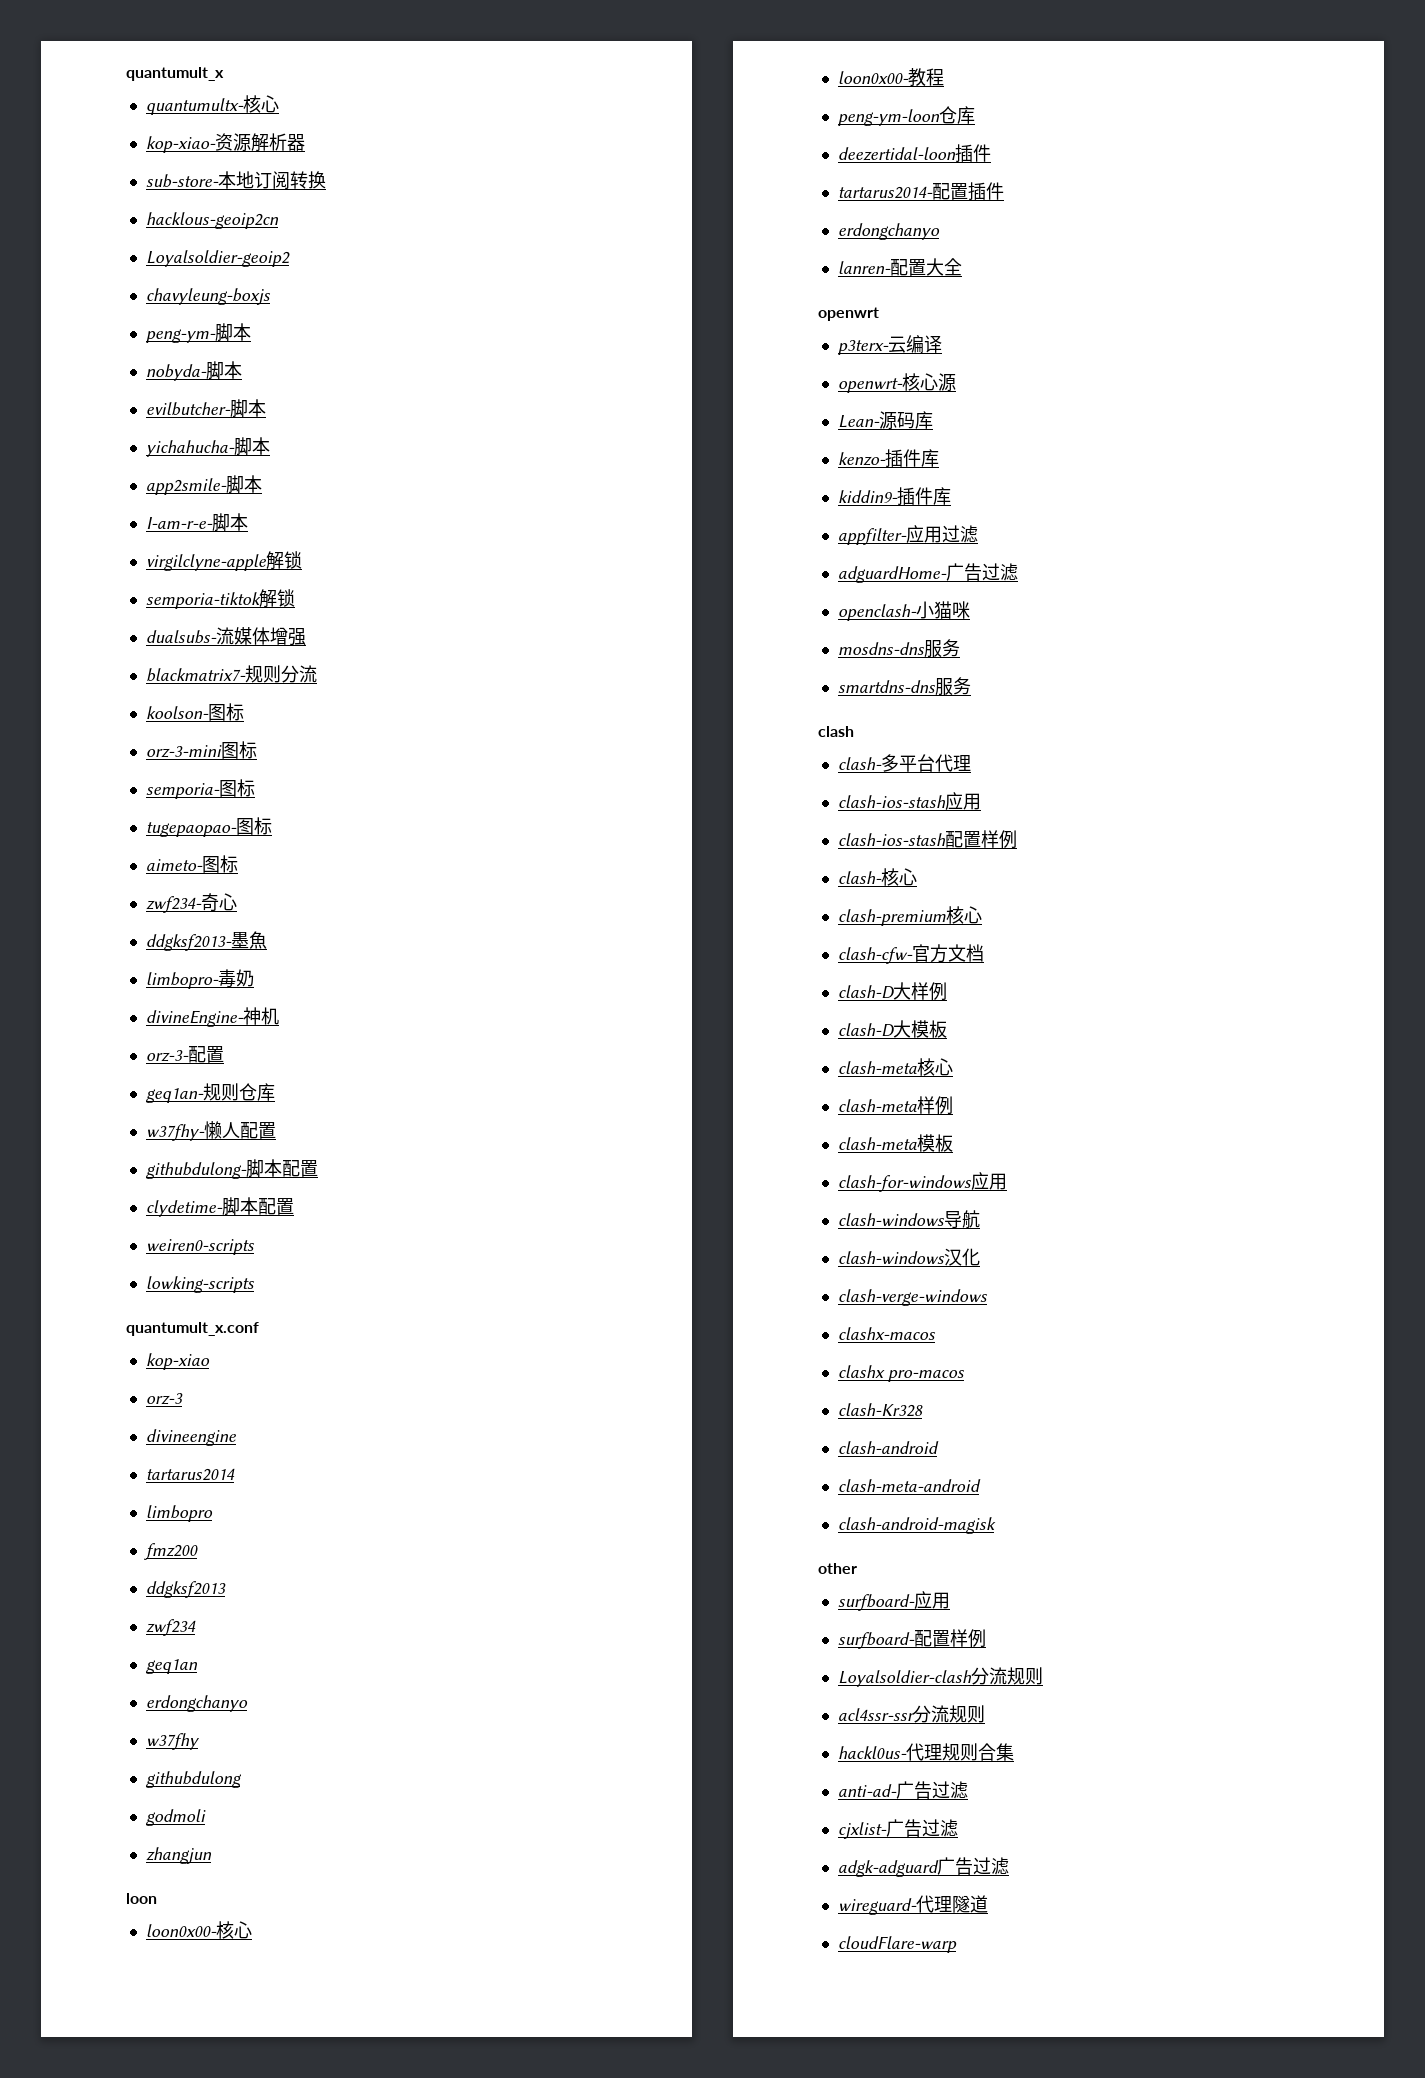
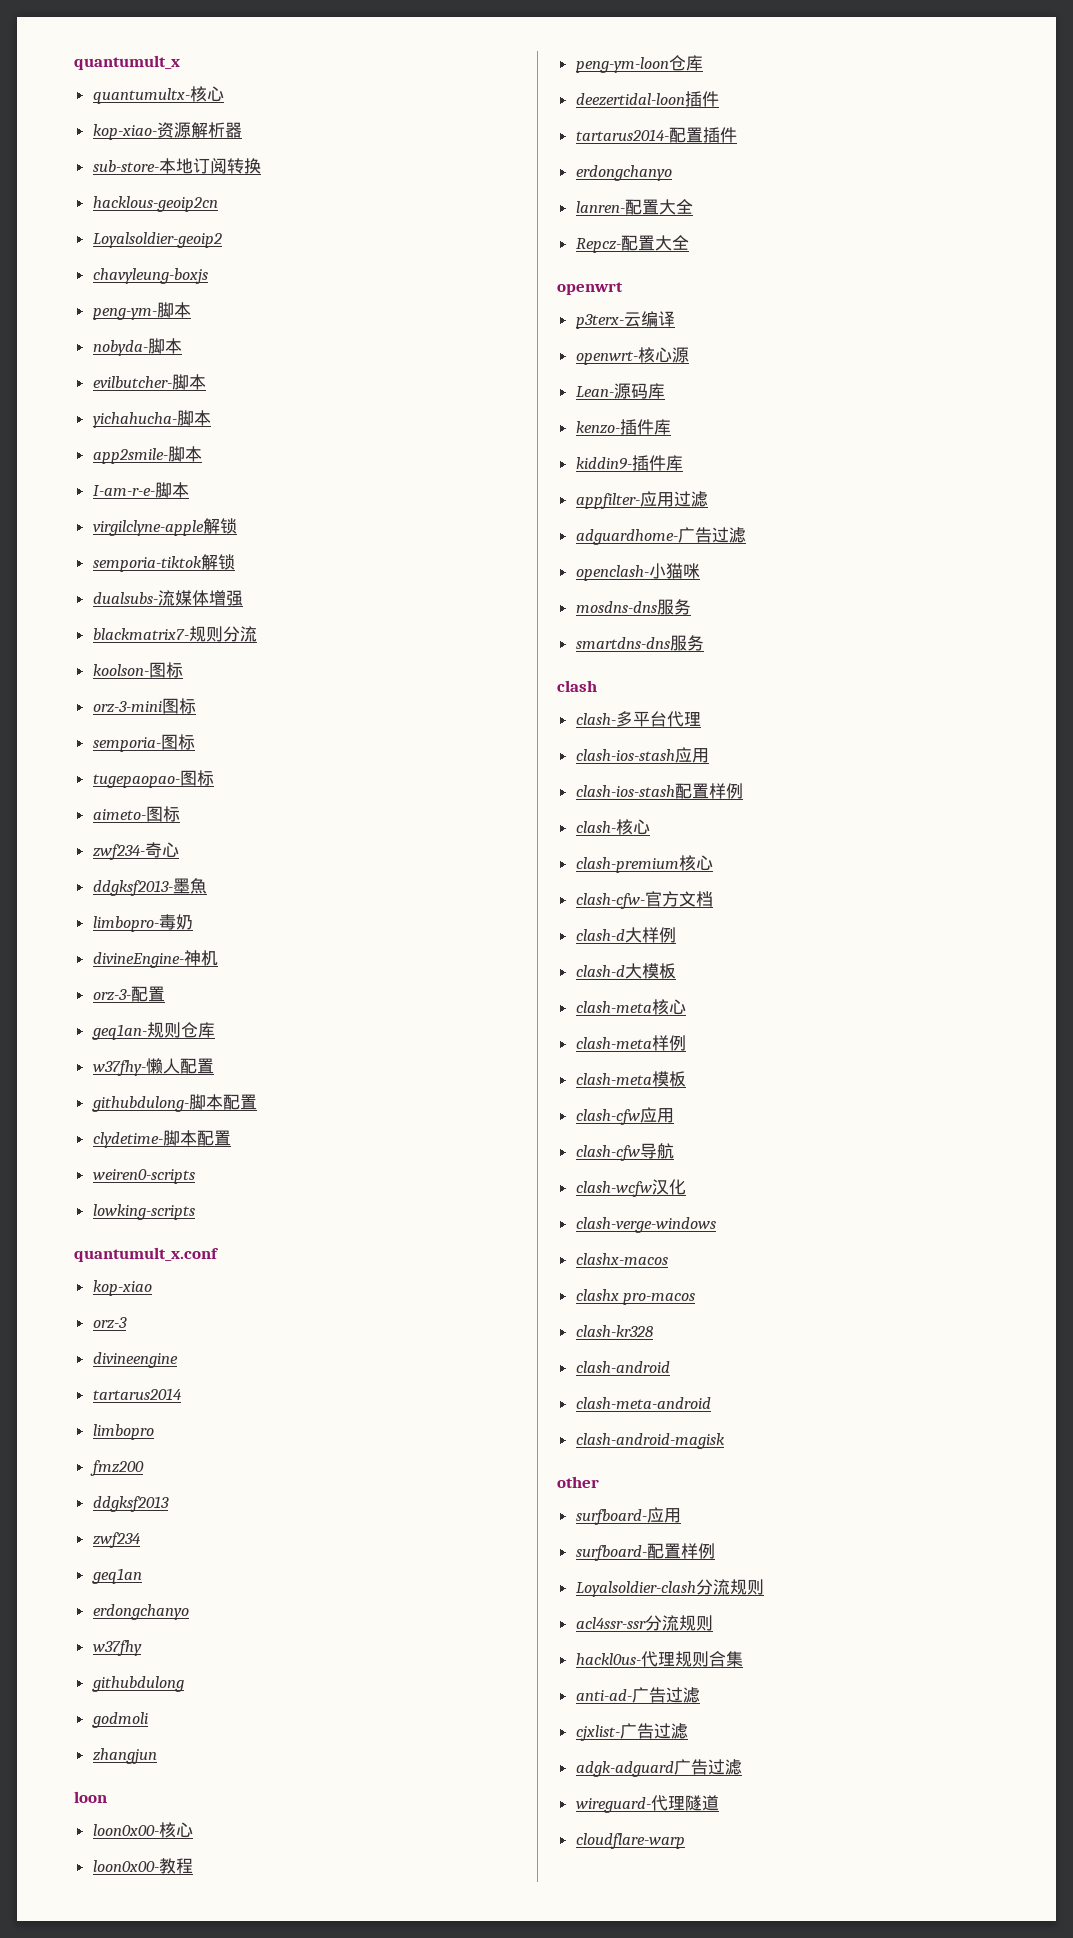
+ Repcz-配置大全
- adguardHome-广告过滤
+ adguardhome-广告过滤
- clash-D大样例
+ clash-d大样例
- clash-D大模板
+ clash-d大模板
- clash-for-windows应用
- clash-windows导航
+ clash-cfw应用
+ clash-cfw导航
- clash-windows汉化
+ clash-wcfw汉化
- clash-Kr328
+ clash-kr328
- cloudFlare-warp
+ cloudflare-warp

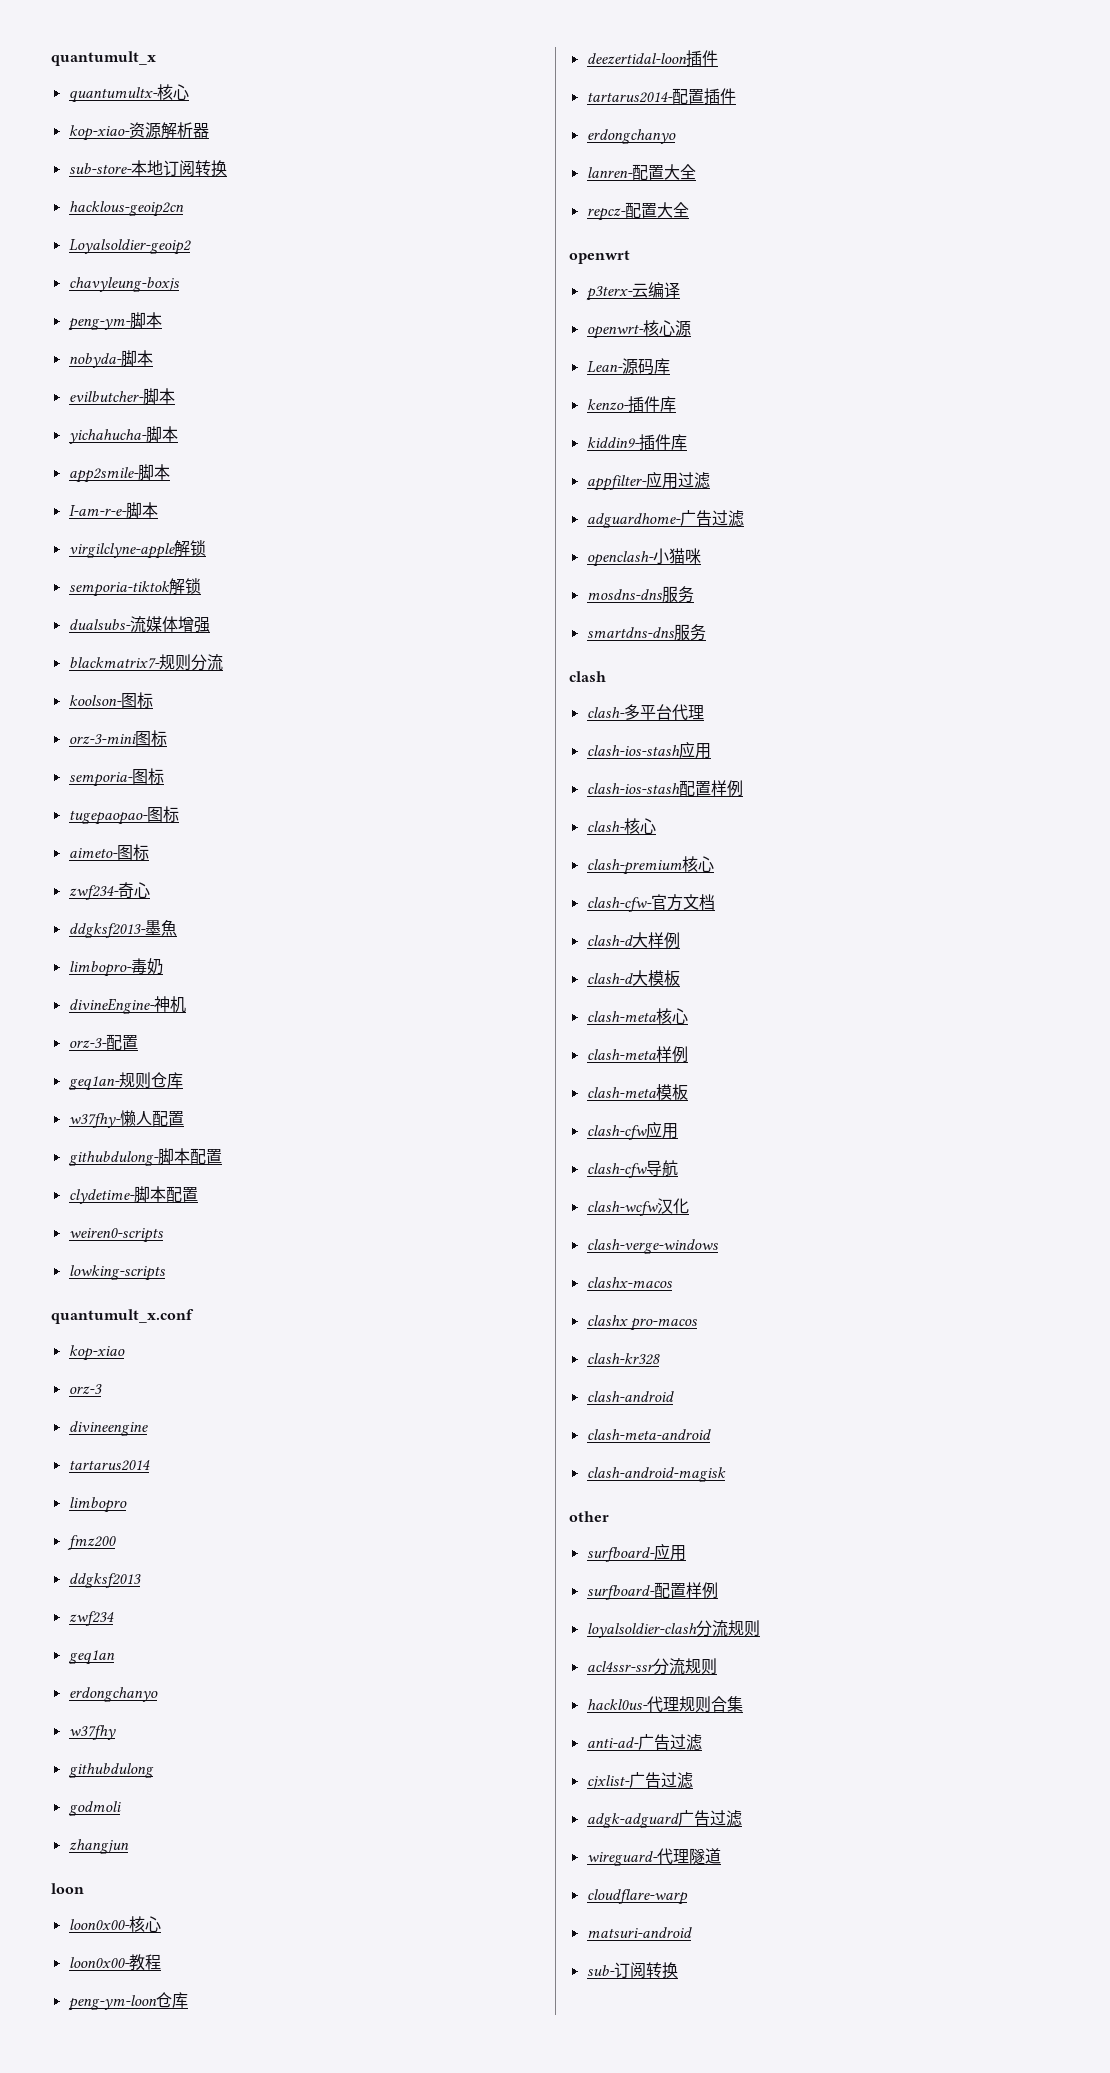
- Repcz-配置大全
+ repcz-配置大全
- Loyalsoldier-clash分流规则
+ loyalsoldier-clash分流规则
+ matsuri-android
+ sub-订阅转换

